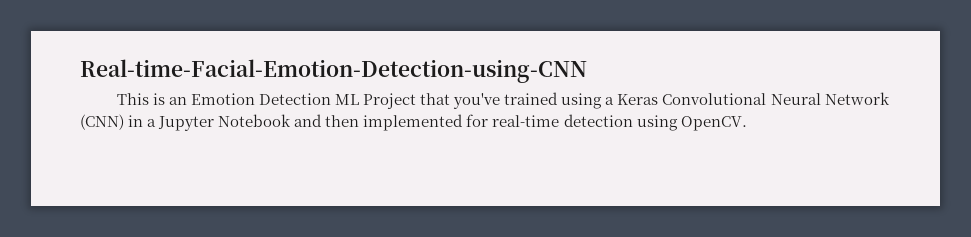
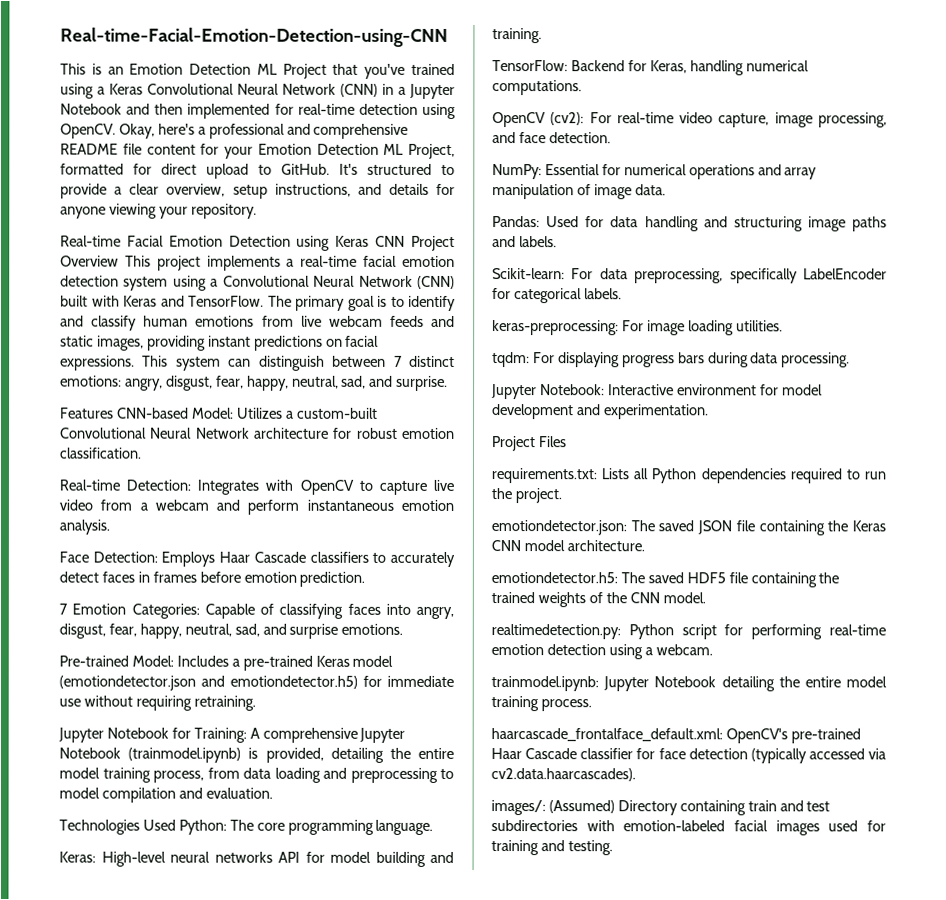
+ Okay, here's a professional and comprehensive README file content for your Emotion Detection ML Project, formatted for direct upload to GitHub. It's structured to provide a clear overview, setup instructions, and details for anyone viewing your repository.
+ Real-time Facial Emotion Detection using Keras CNN Project Overview This project implements a real-time facial emotion detection system using a Convolutional Neural Network (CNN) built with Keras and TensorFlow. The primary goal is to identify and classify human emotions from live webcam feeds and static images, providing instant predictions on facial expressions. This system can distinguish between 7 distinct emotions: angry, disgust, fear, happy, neutral, sad, and surprise.
+ Features CNN-based Model: Utilizes a custom-built Convolutional Neural Network architecture for robust emotion classification.
+ Real-time Detection: Integrates with OpenCV to capture live video from a webcam and perform instantaneous emotion analysis.
+ Face Detection: Employs Haar Cascade classifiers to accurately detect faces in frames before emotion prediction.
+ 7 Emotion Categories: Capable of classifying faces into angry, disgust, fear, happy, neutral, sad, and surprise emotions.
+ Pre-trained Model: Includes a pre-trained Keras model (emotiondetector.json and emotiondetector.h5) for immediate use without requiring retraining.
+ Jupyter Notebook for Training: A comprehensive Jupyter Notebook (trainmodel.ipynb) is provided, detailing the entire model training process, from data loading and preprocessing to model compilation and evaluation.
+ Technologies Used Python: The core programming language.
+ Keras: High-level neural networks API for model building and training.
+ TensorFlow: Backend for Keras, handling numerical computations.
+ OpenCV (cv2): For real-time video capture, image processing, and face detection.
+ NumPy: Essential for numerical operations and array manipulation of image data.
+ Pandas: Used for data handling and structuring image paths and labels.
+ Scikit-learn: For data preprocessing, specifically LabelEncoder for categorical labels.
+ keras-preprocessing: For image loading utilities.
+ tqdm: For displaying progress bars during data processing.
+ Jupyter Notebook: Interactive environment for model development and experimentation.
+ Project Files
+ requirements.txt: Lists all Python dependencies required to run the project.
+ emotiondetector.json: The saved JSON file containing the Keras CNN model architecture.
+ emotiondetector.h5: The saved HDF5 file containing the trained weights of the CNN model.
+ realtimedetection.py: Python script for performing real-time emotion detection using a webcam.
+ trainmodel.ipynb: Jupyter Notebook detailing the entire model training process.
+ haarcascade_frontalface_default.xml: OpenCV's pre-trained Haar Cascade classifier for face detection (typically accessed via cv2.data.haarcascades).
+ images/: (Assumed) Directory containing train and test subdirectories with emotion-labeled facial images used for training and testing.

